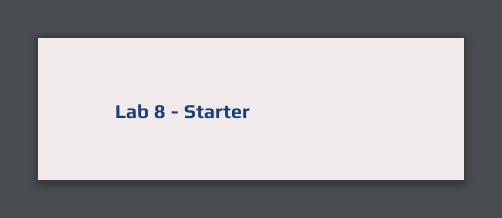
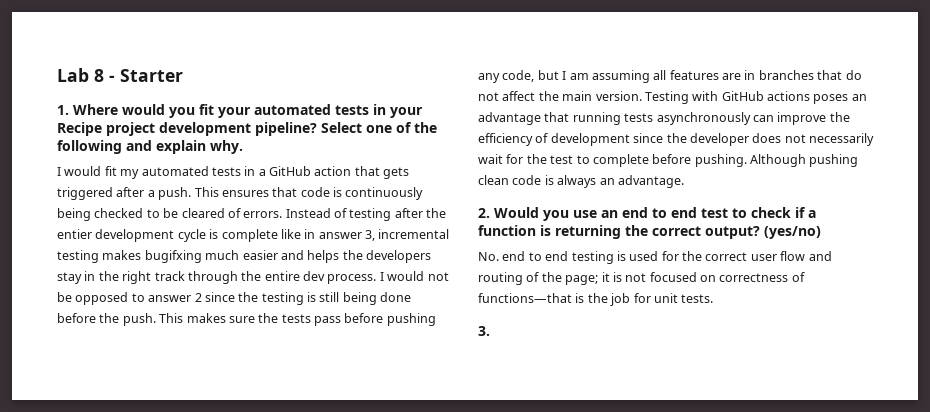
+ 1. Where would you fit your automated tests in your Recipe project development pipeline? Select one of the following and explain why.
+ I would fit my automated tests in a GitHub action that gets triggered after a push. This ensures that code is continuously being checked to be cleared of errors. Instead of testing after the entier development cycle is complete like in answer 3, incremental testing makes bugifxing much easier and helps the developers stay in the right track through the entire dev process. I would not be opposed to answer 2 since the testing is still being done before the push. This makes sure the tests pass before pushing any code, but I am assuming all features are in branches that do not affect the main version. Testing with GitHub actions poses an advantage that running tests asynchronously can improve the efficiency of development since the developer does not necessarily wait for the test to complete before pushing. Although pushing clean code is always an advantage.
+ 2. Would you use an end to end test to check if a function is returning the correct output? (yes/no)
+ No. end to end testing is used for the correct user flow and routing of the page; it is not focused on correctness of functions—that is the job for unit tests.
+ 3.

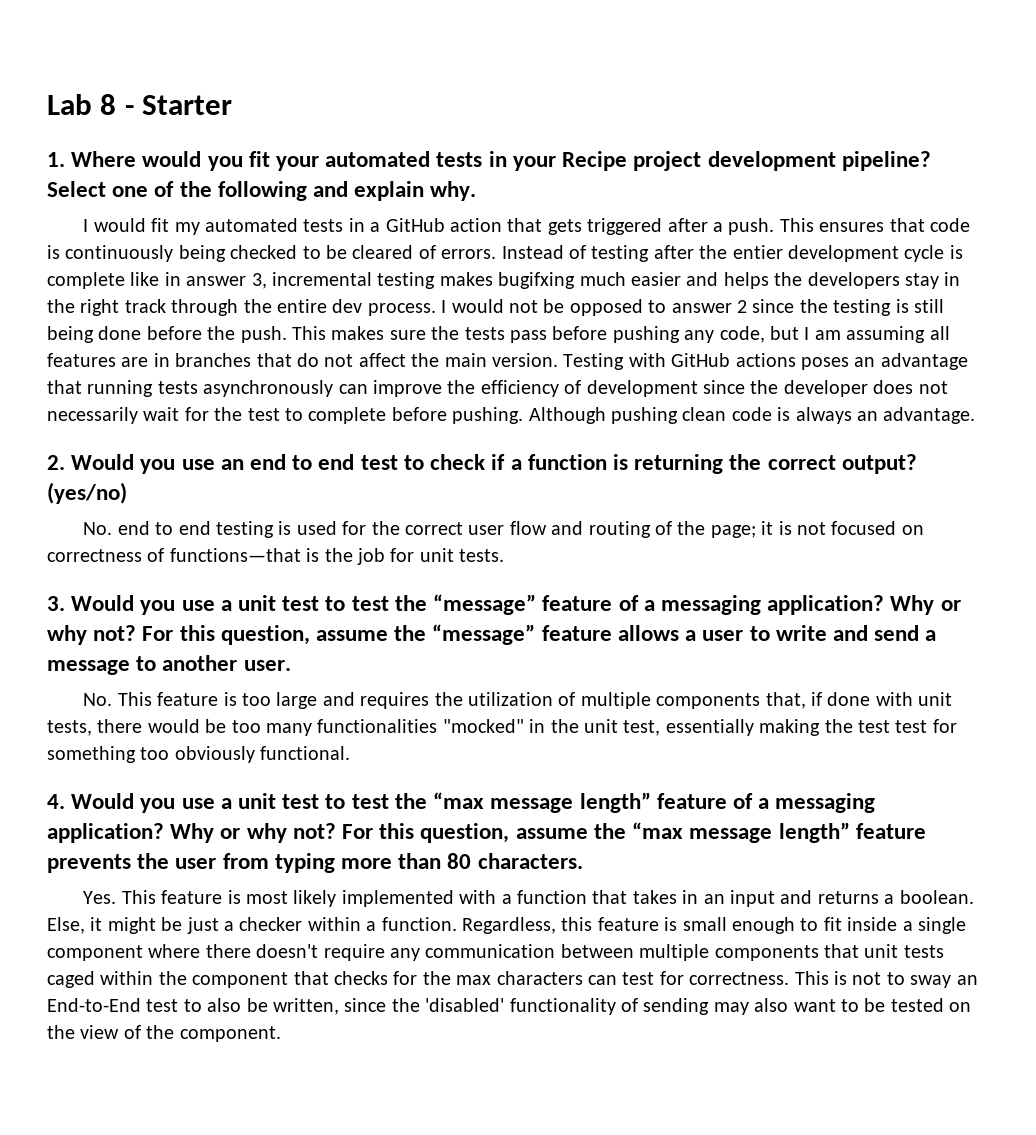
- 3.
+ 3. Would you use a unit test to test the “message” feature of a messaging application? Why or why not? For this question, assume the “message” feature allows a user to write and send a message to another user.
+ No. This feature is too large and requires the utilization of multiple components that, if done with unit tests, there would be too many functionalities "mocked" in the unit test, essentially making the test test for something too obviously functional.
+ 4. Would you use a unit test to test the “max message length” feature of a messaging application? Why or why not? For this question, assume the “max message length” feature prevents the user from typing more than 80 characters.
+ Yes. This feature is most likely implemented with a function that takes in an input and returns a boolean. Else, it might be just a checker within a function. Regardless, this feature is small enough to fit inside a single component where there doesn't require any communication between multiple components that unit tests caged within the component that checks for the max characters can test for correctness. This is not to sway an End-to-End test to also be written, since the 'disabled' functionality of sending may also want to be tested on the view of the component.

